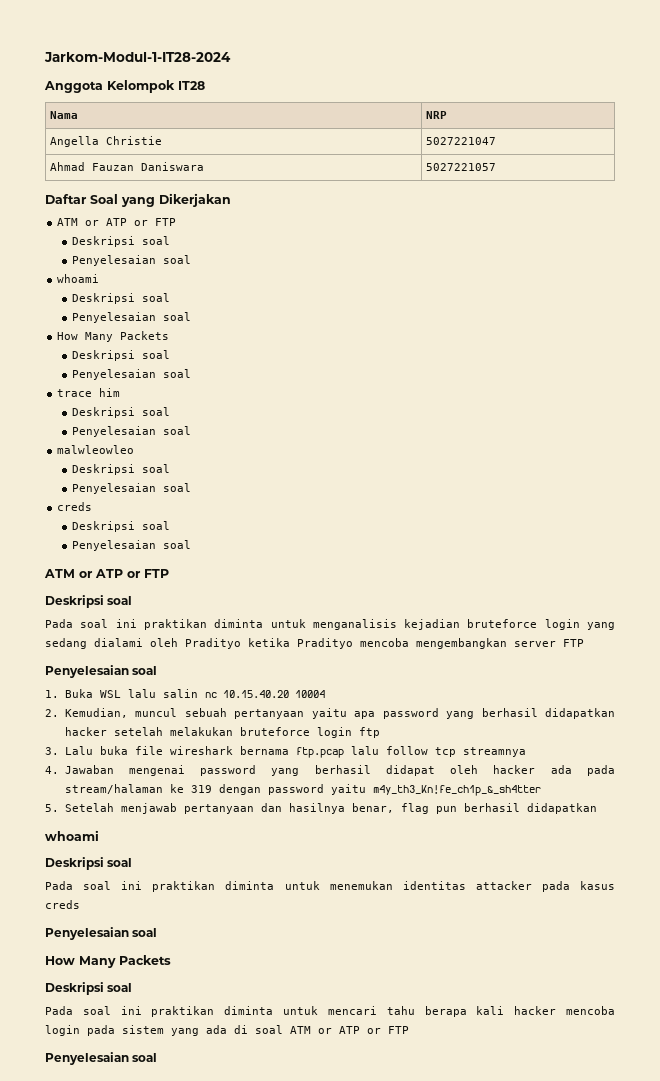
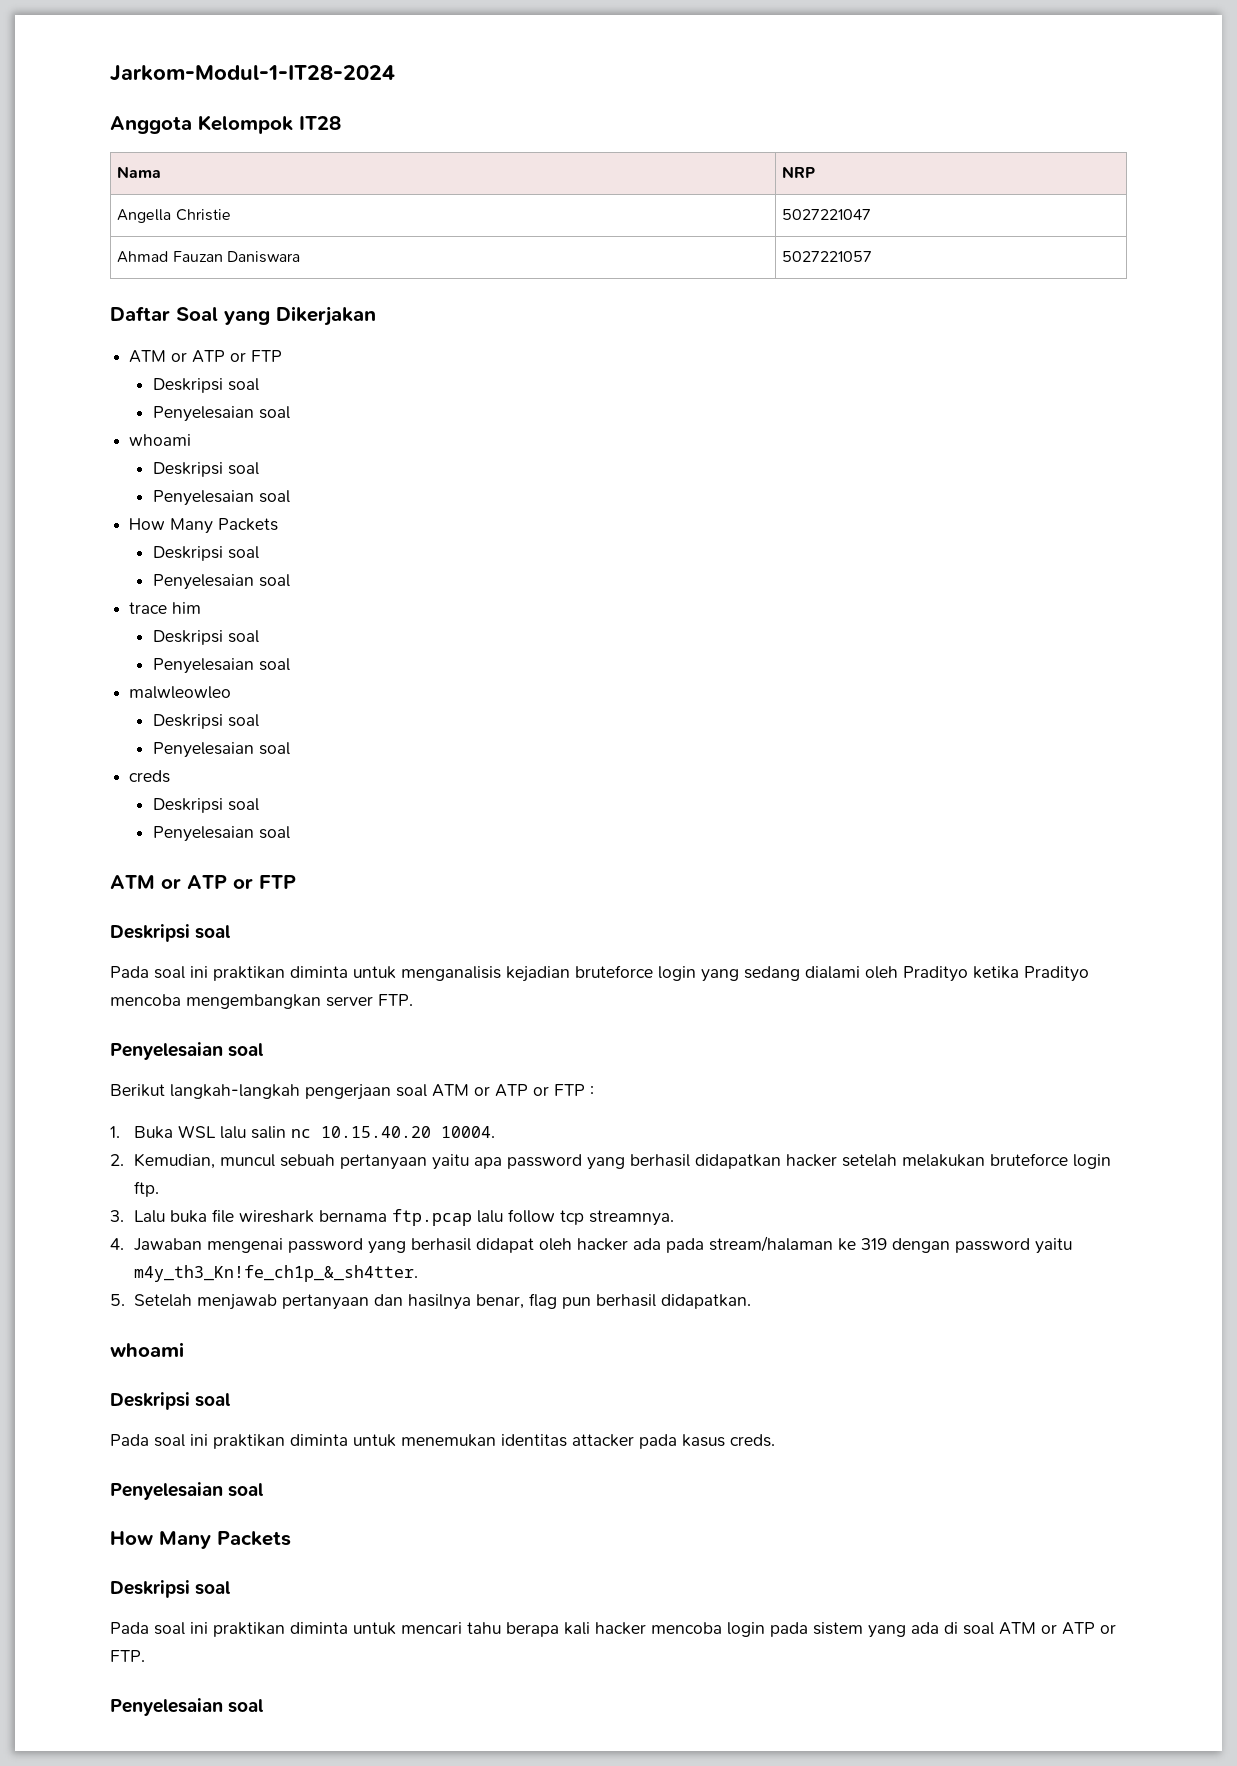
- Pada soal ini praktikan diminta untuk menganalisis kejadian bruteforce login yang sedang dialami oleh Pradityo ketika Pradityo mencoba mengembangkan server FTP
+ Pada soal ini praktikan diminta untuk menganalisis kejadian bruteforce login yang sedang dialami oleh Pradityo ketika Pradityo mencoba mengembangkan server FTP.
  Penyelesaian soal
+ Berikut langkah-langkah pengerjaan soal ATM or ATP or FTP :
- 1. Buka WSL lalu salin nc 10.15.40.20 10004
+ 1. Buka WSL lalu salin nc 10.15.40.20 10004.
- 2. Kemudian, muncul sebuah pertanyaan yaitu apa password yang berhasil didapatkan hacker setelah melakukan bruteforce login ftp
+ 2. Kemudian, muncul sebuah pertanyaan yaitu apa password yang berhasil didapatkan hacker setelah melakukan bruteforce login ftp.
- 3. Lalu buka file wireshark bernama ftp.pcap lalu follow tcp streamnya
+ 3. Lalu buka file wireshark bernama ftp.pcap lalu follow tcp streamnya.
- 4. Jawaban mengenai password yang berhasil didapat oleh hacker ada pada stream/halaman ke 319 dengan password yaitu m4y_th3_Kn!fe_ch1p_&_sh4tter
+ 4. Jawaban mengenai password yang berhasil didapat oleh hacker ada pada stream/halaman ke 319 dengan password yaitu m4y_th3_Kn!fe_ch1p_&_sh4tter.
- 5. Setelah menjawab pertanyaan dan hasilnya benar, flag pun berhasil didapatkan
+ 5. Setelah menjawab pertanyaan dan hasilnya benar, flag pun berhasil didapatkan.
- Pada soal ini praktikan diminta untuk menemukan identitas attacker pada kasus creds
+ Pada soal ini praktikan diminta untuk menemukan identitas attacker pada kasus creds.
- Pada soal ini praktikan diminta untuk mencari tahu berapa kali hacker mencoba login pada sistem yang ada di soal ATM or ATP or FTP
+ Pada soal ini praktikan diminta untuk mencari tahu berapa kali hacker mencoba login pada sistem yang ada di soal ATM or ATP or FTP.

